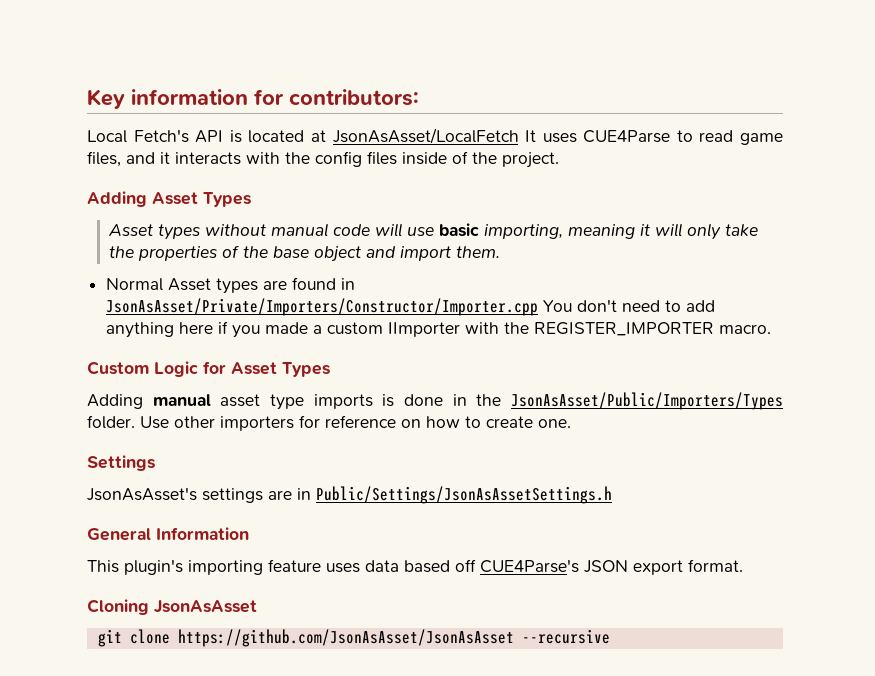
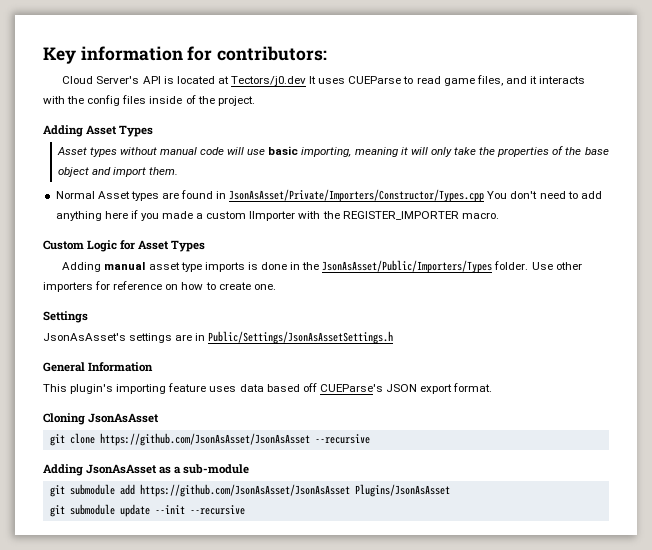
- Local Fetch's API is located at JsonAsAsset/LocalFetch It uses CUE4Parse to read game files, and it interacts with the config files inside of the project.
+ Cloud Server's API is located at Tectors/j0.dev It uses CUEParse to read game files, and it interacts with the config files inside of the project.
- Normal Asset types are found in JsonAsAsset/Private/Importers/Constructor/Importer.cpp You don't need to add anything here if you made a custom IImporter with the REGISTER_IMPORTER macro.
+ Normal Asset types are found in JsonAsAsset/Private/Importers/Constructor/Types.cpp You don't need to add anything here if you made a custom IImporter with the REGISTER_IMPORTER macro.
- This plugin's importing feature uses data based off CUE4Parse's JSON export format.
+ This plugin's importing feature uses data based off CUEParse's JSON export format.
+ Adding JsonAsAsset as a sub-module
+ git submodule add https://github.com/JsonAsAsset/JsonAsAsset Plugins/JsonAsAsset
+ git submodule update --init --recursive

